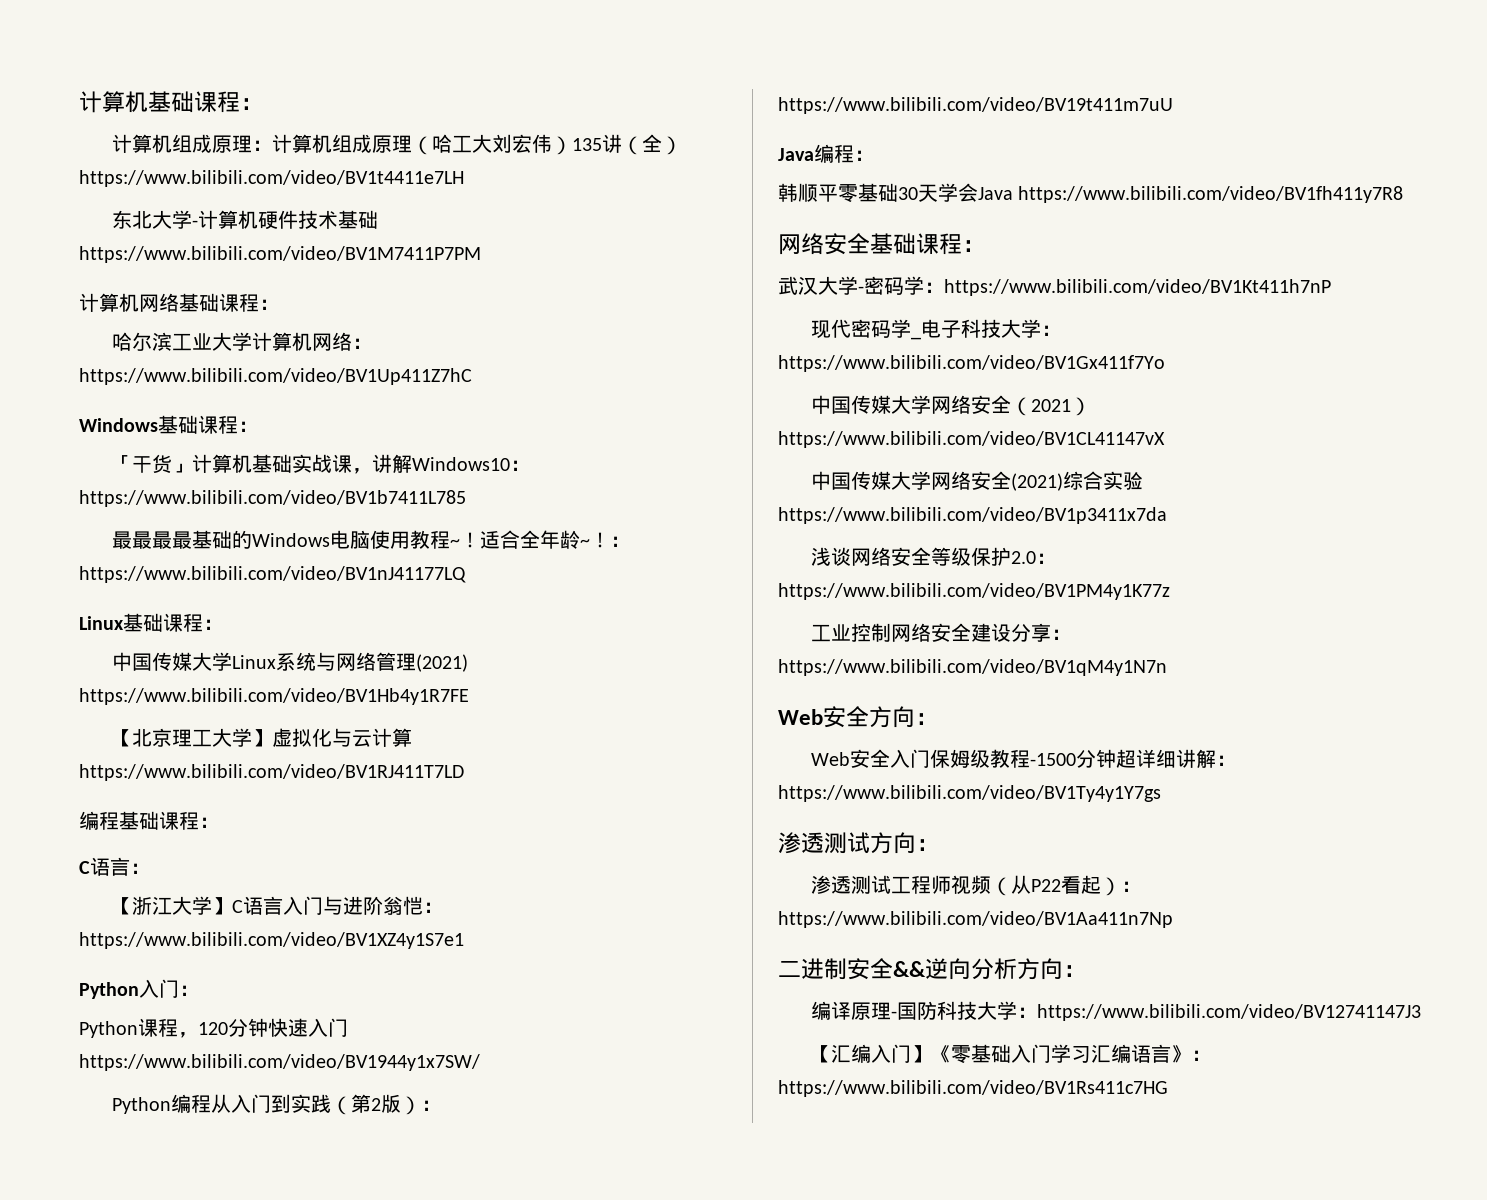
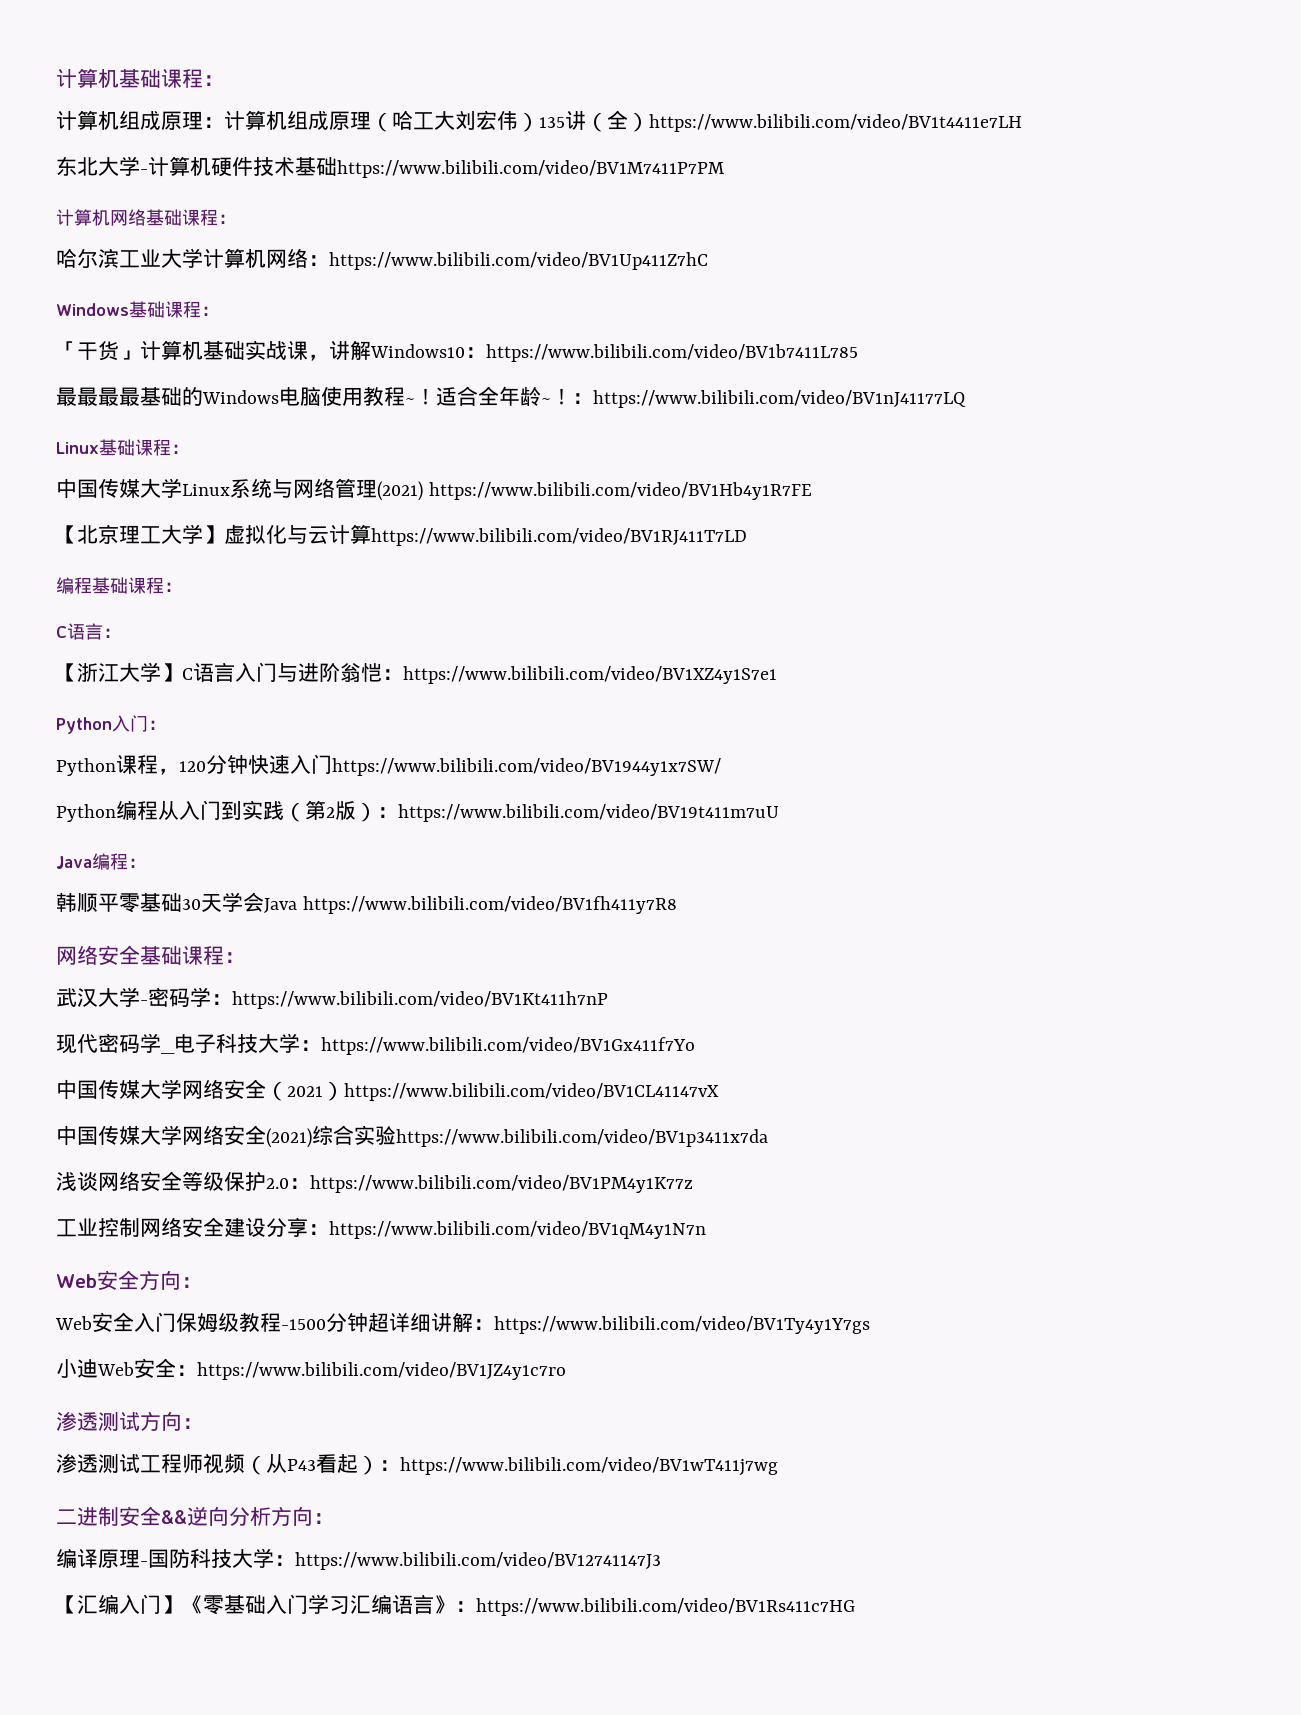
+ 小迪Web安全：https://www.bilibili.com/video/BV1JZ4y1c7ro
- 渗透测试工程师视频（从P22看起）：https://www.bilibili.com/video/BV1Aa411n7Np
+ 渗透测试工程师视频（从P43看起）：https://www.bilibili.com/video/BV1wT411j7wg

